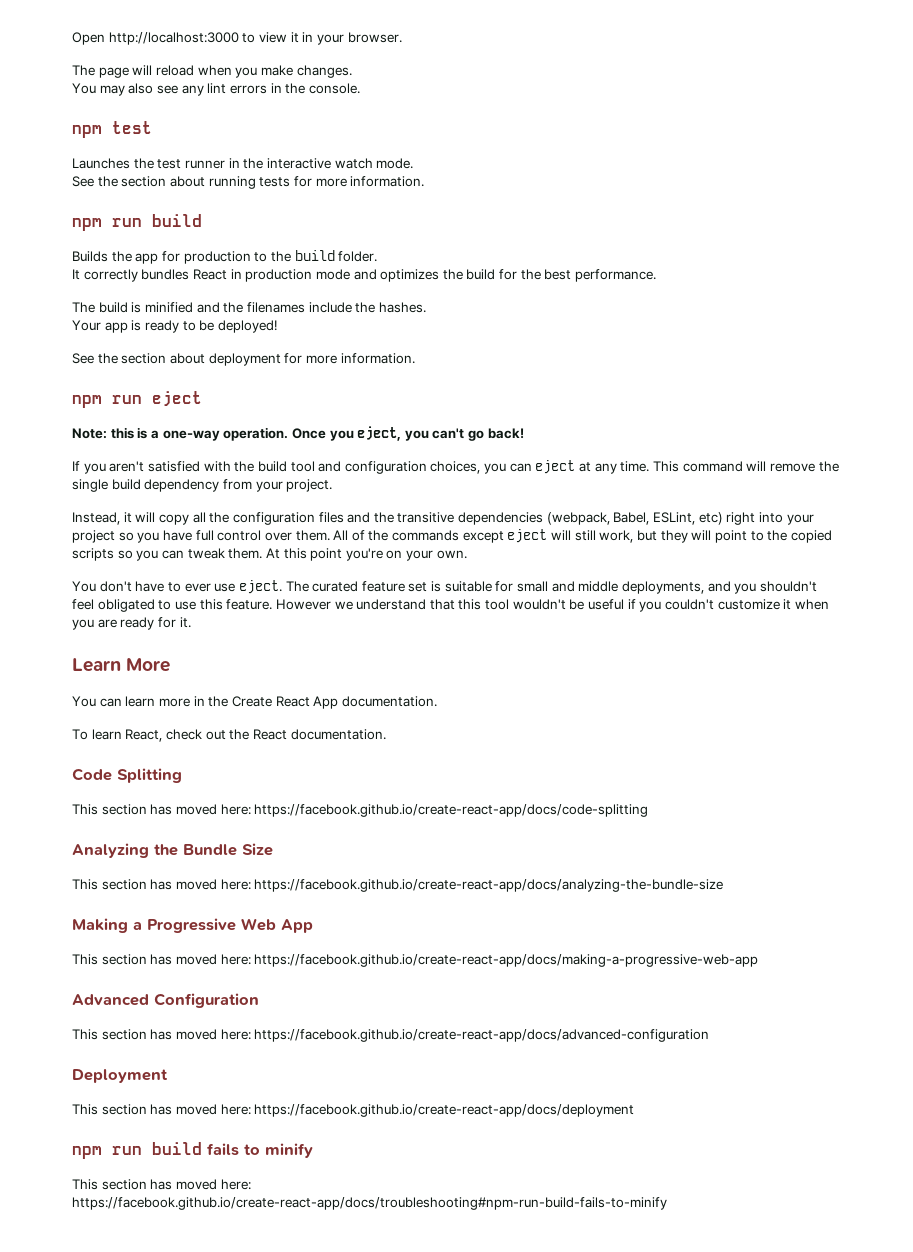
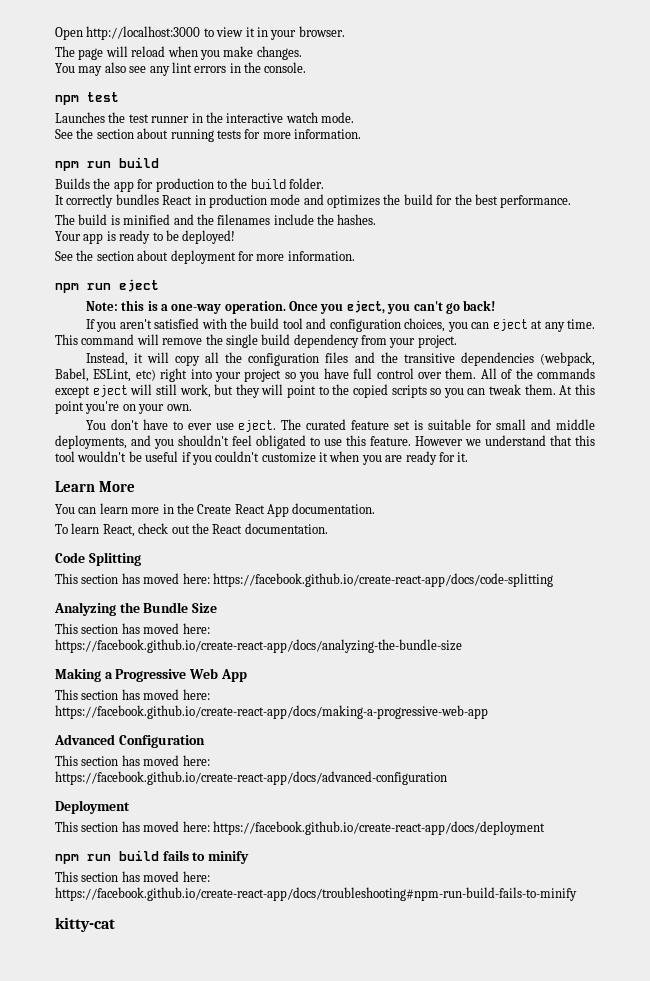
+ kitty-cat

